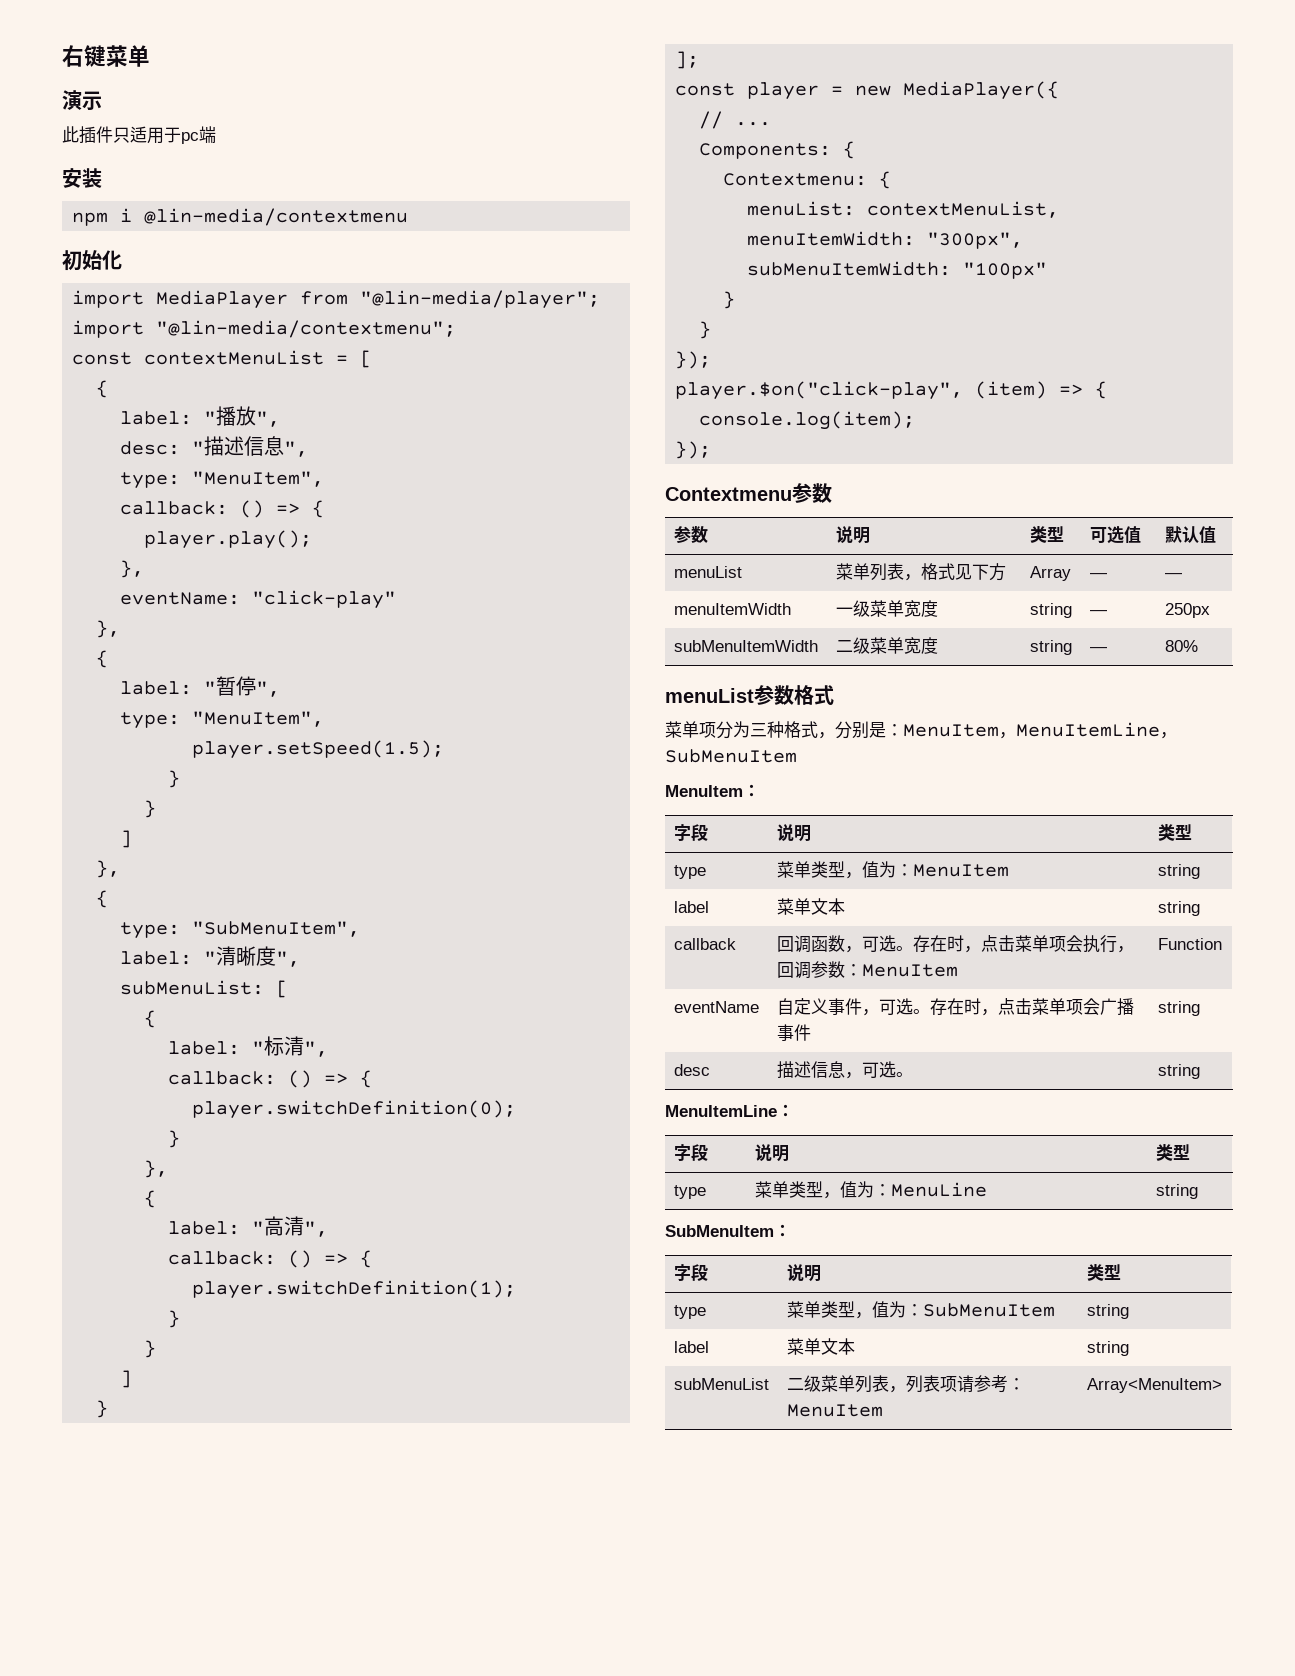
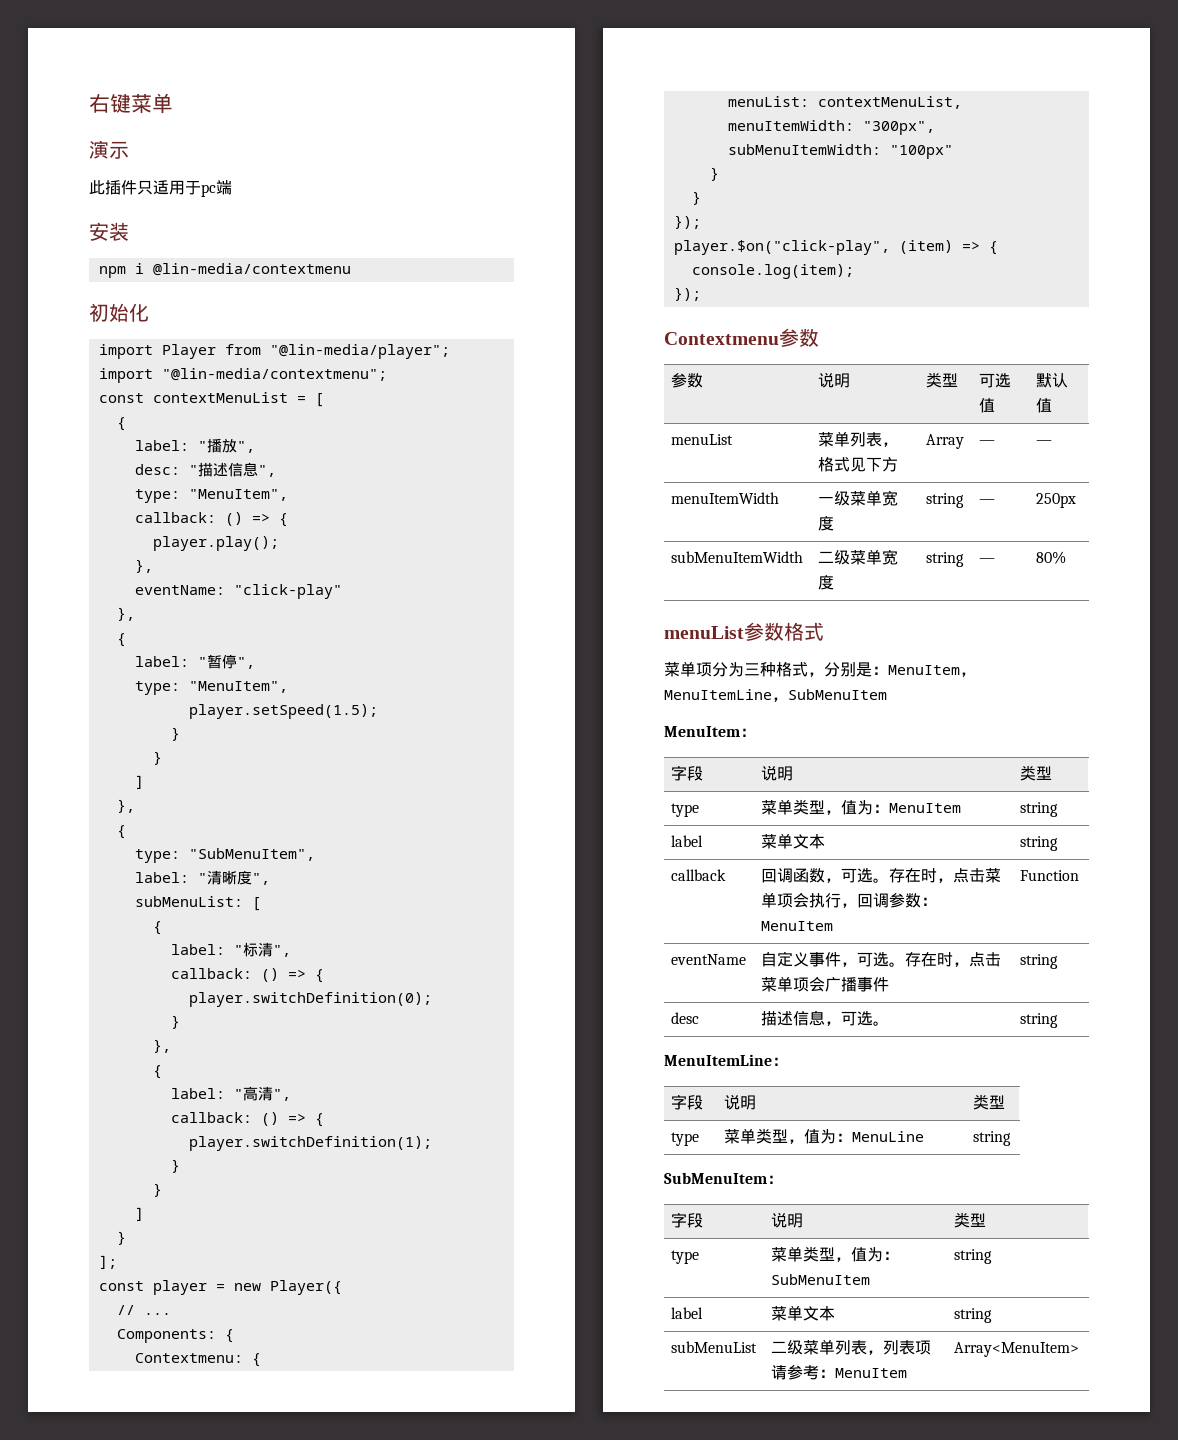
- import MediaPlayer from "@lin-media/player";
+ import Player from "@lin-media/player";
- const player = new MediaPlayer({
+ const player = new Player({

